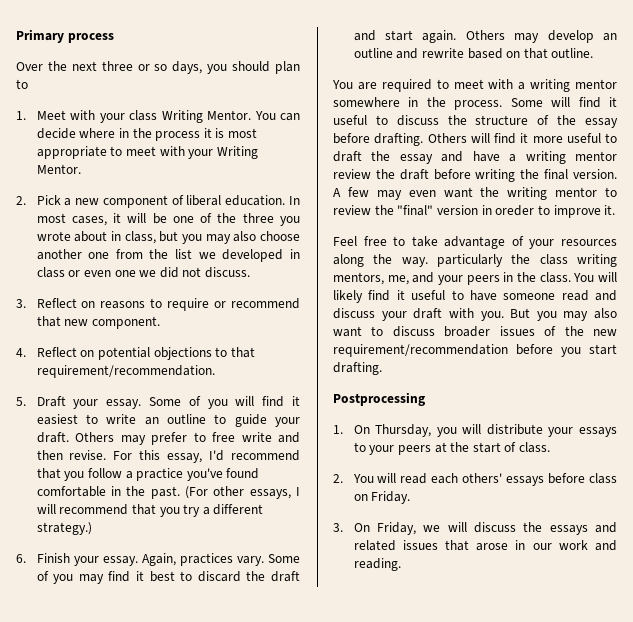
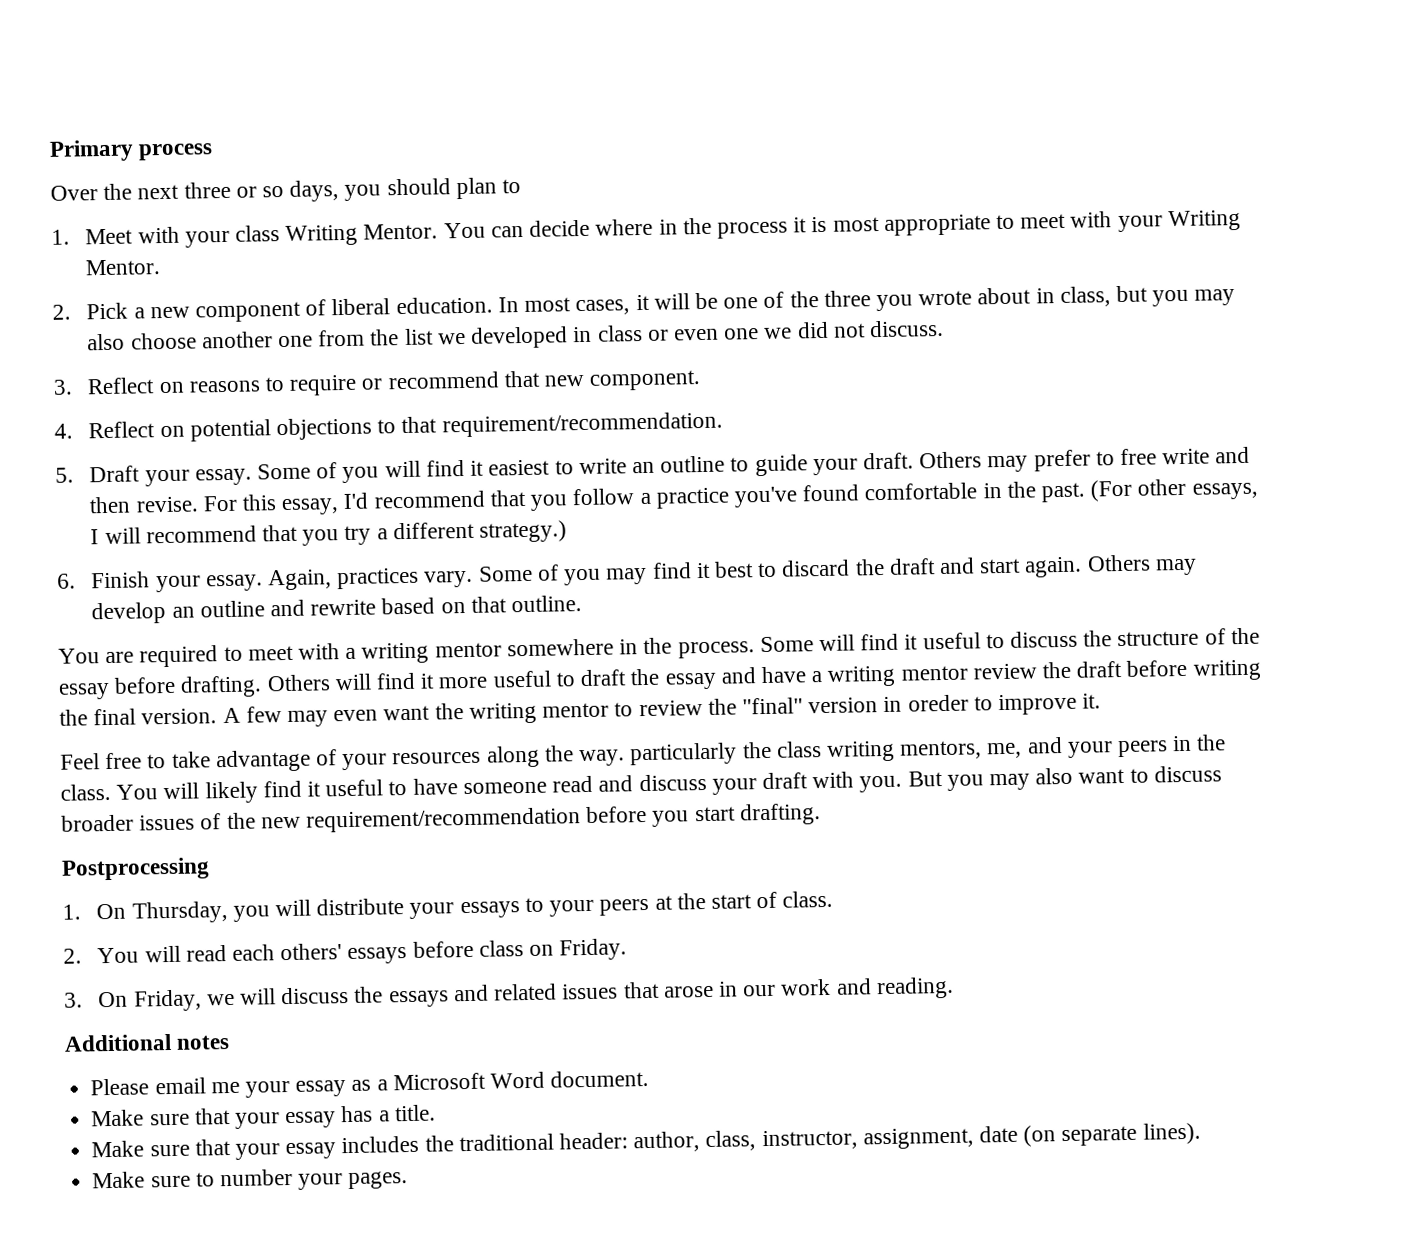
+ Additional notes
+ Please email me your essay as a Microsoft Word document.
+ Make sure that your essay has a title.
+ Make sure that your essay includes the traditional header: author, class, instructor, assignment, date (on separate lines).
+ Make sure to number your pages.

